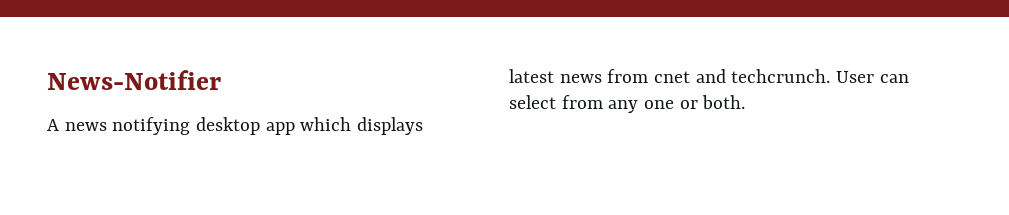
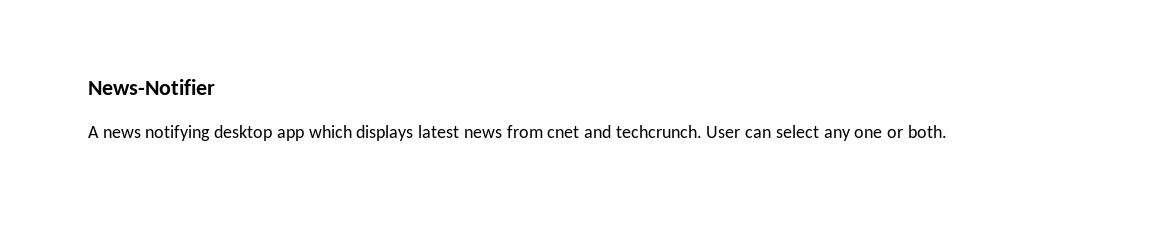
- User can select from any one or both.
+ User can select any one or both.

